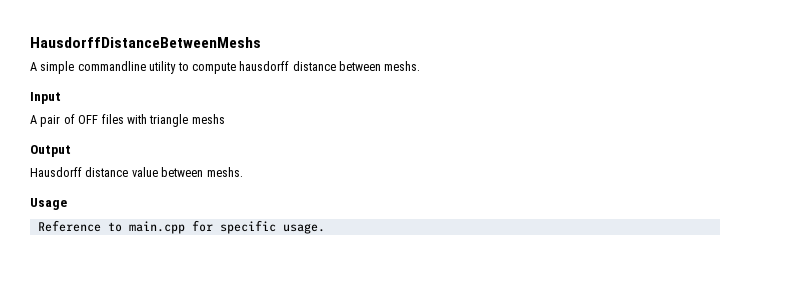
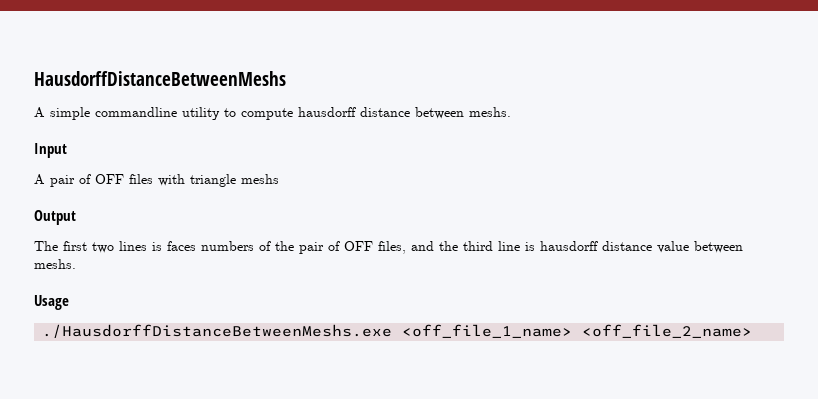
- Hausdorff distance value between meshs.
+ The first two lines is faces numbers of the pair of OFF files, and the third line is hausdorff distance value between meshs.
- Reference to main.cpp for specific usage.
+ ./HausdorffDistanceBetweenMeshs.exe <off_file_1_name> <off_file_2_name>

